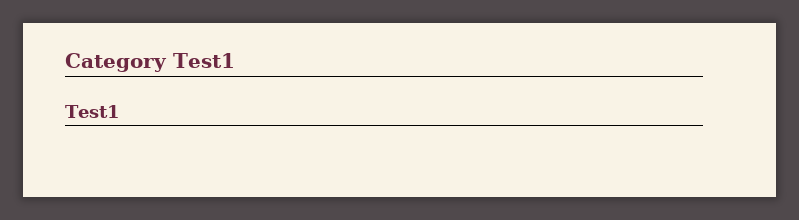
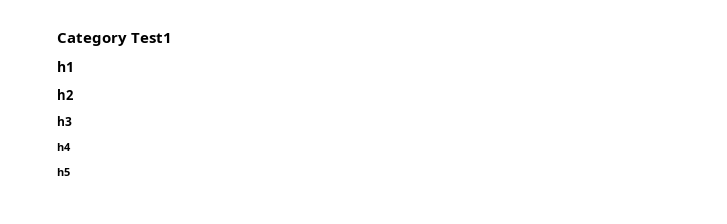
  Category Test1
- Test1
+ h1
+ h2
+ h3
+ h4
+ h5

